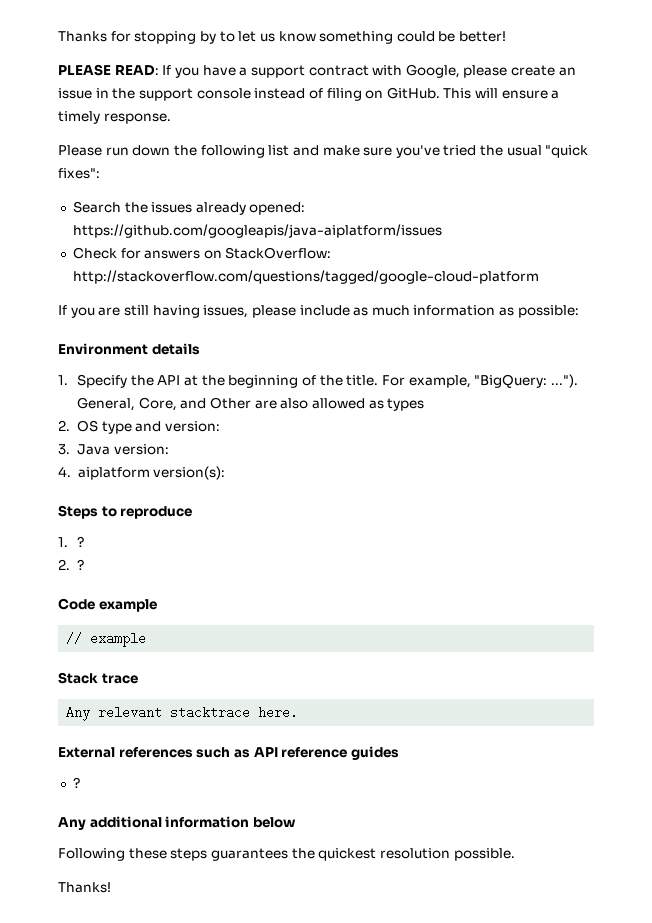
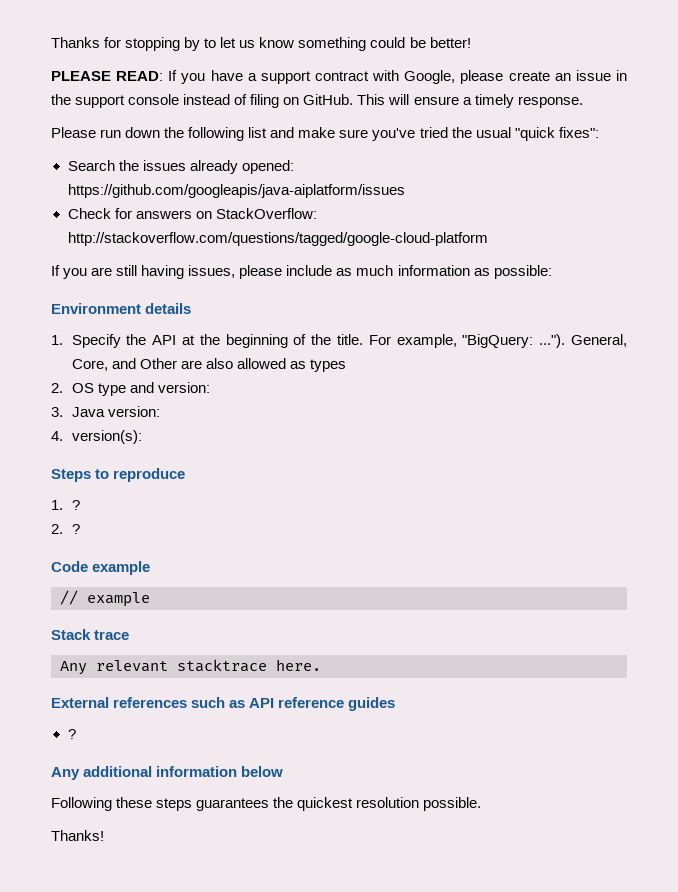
- 4. aiplatform version(s):
+ 4. version(s):

